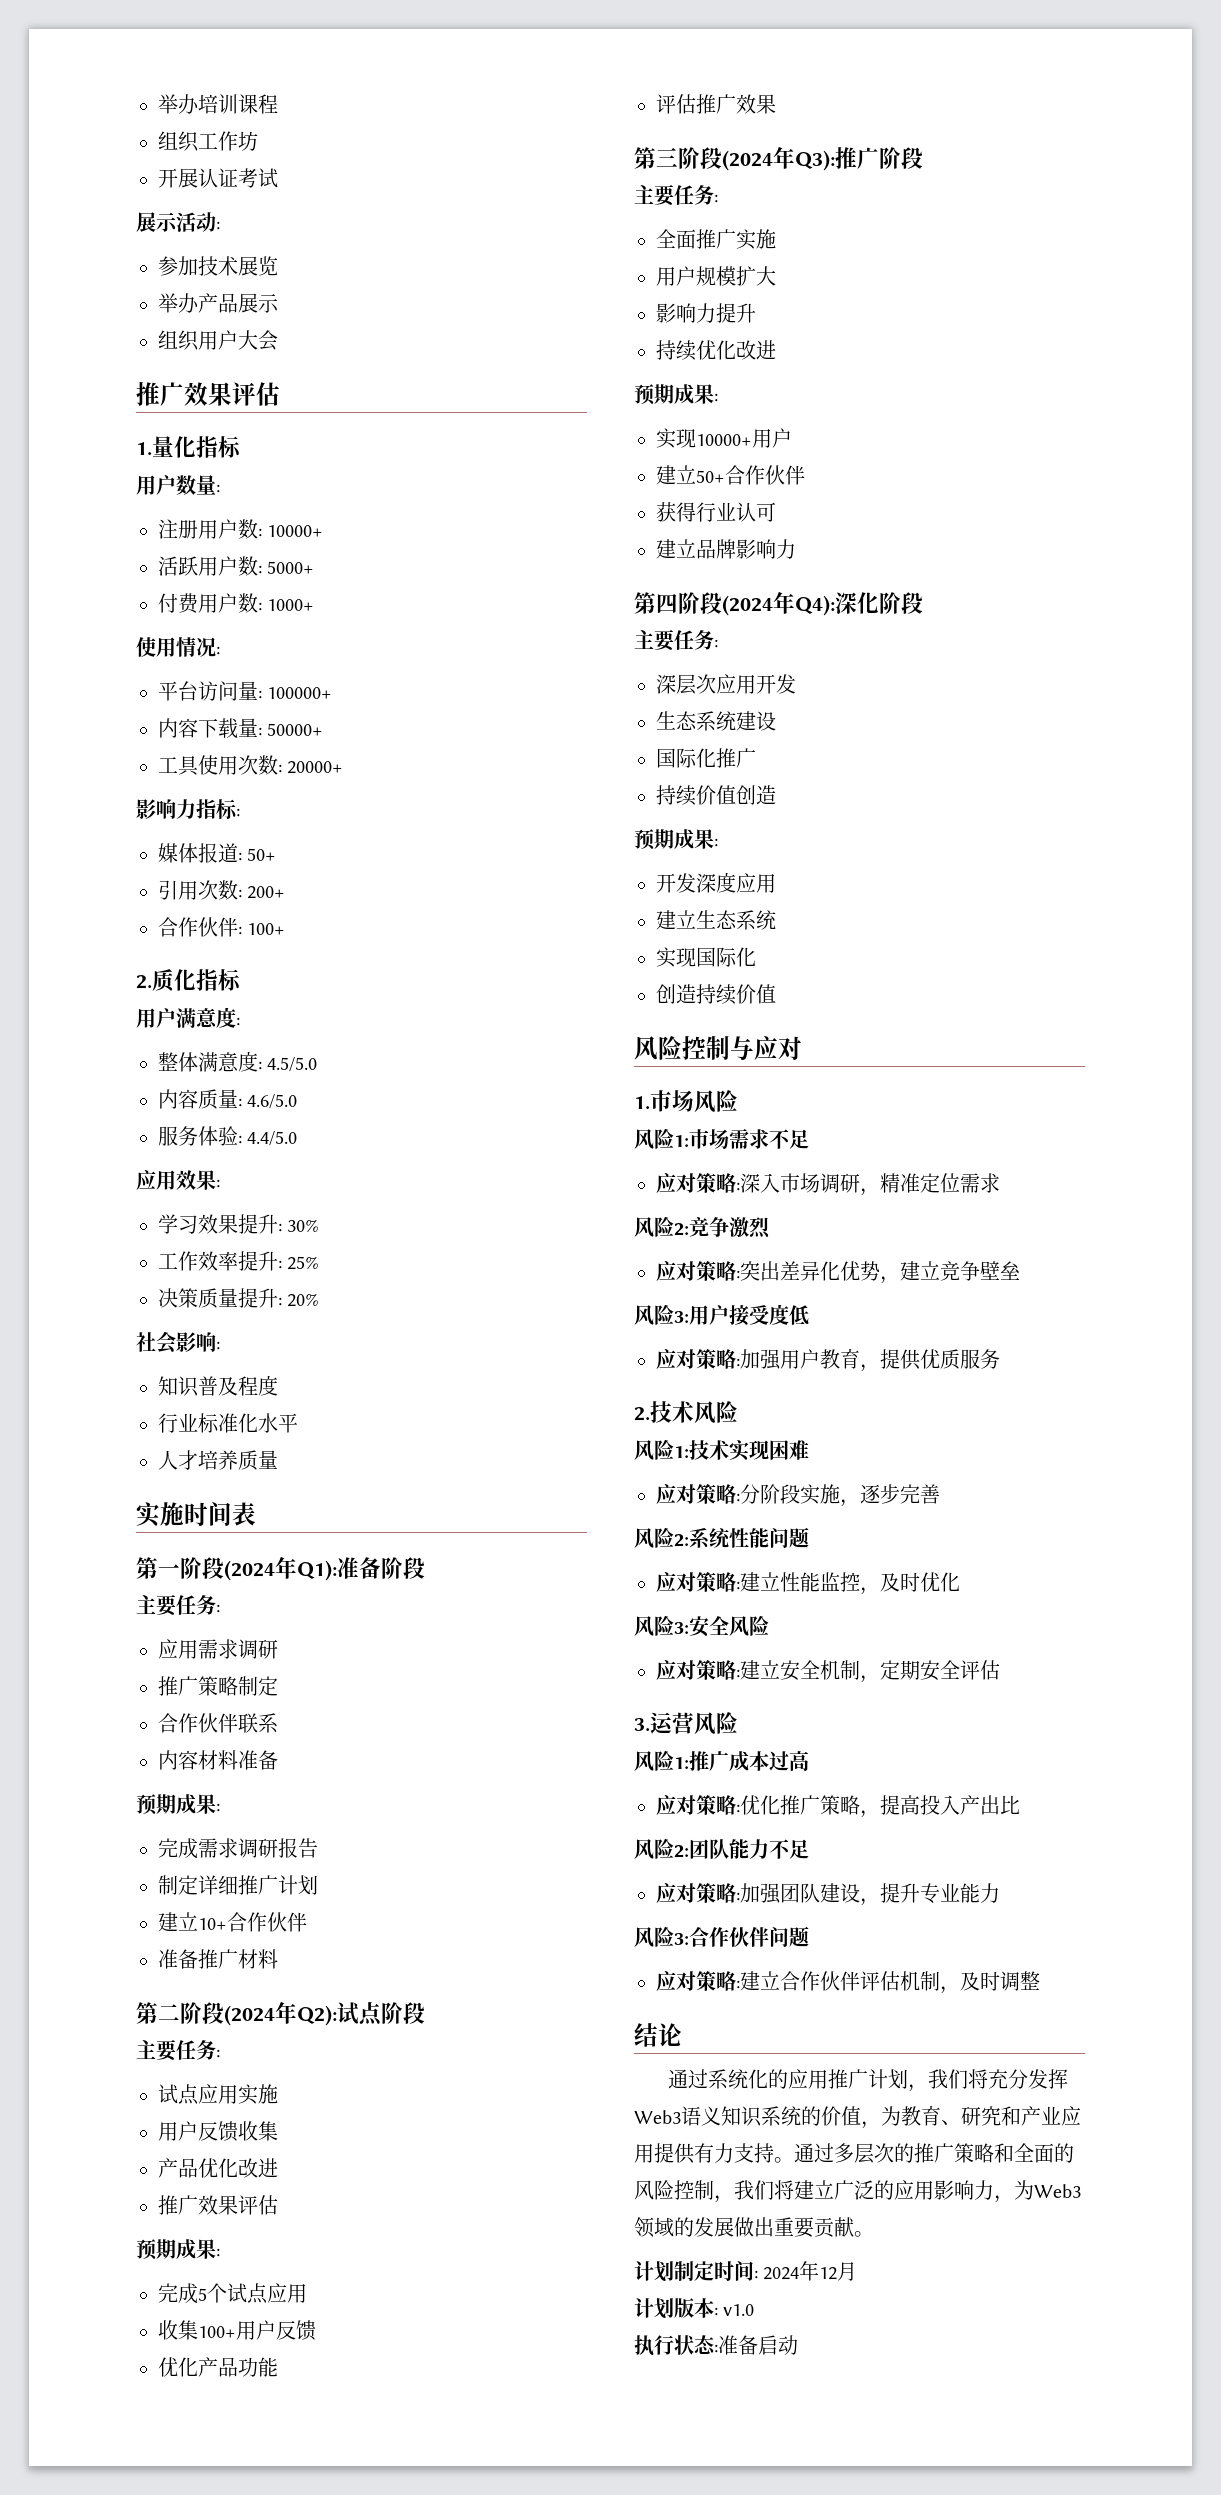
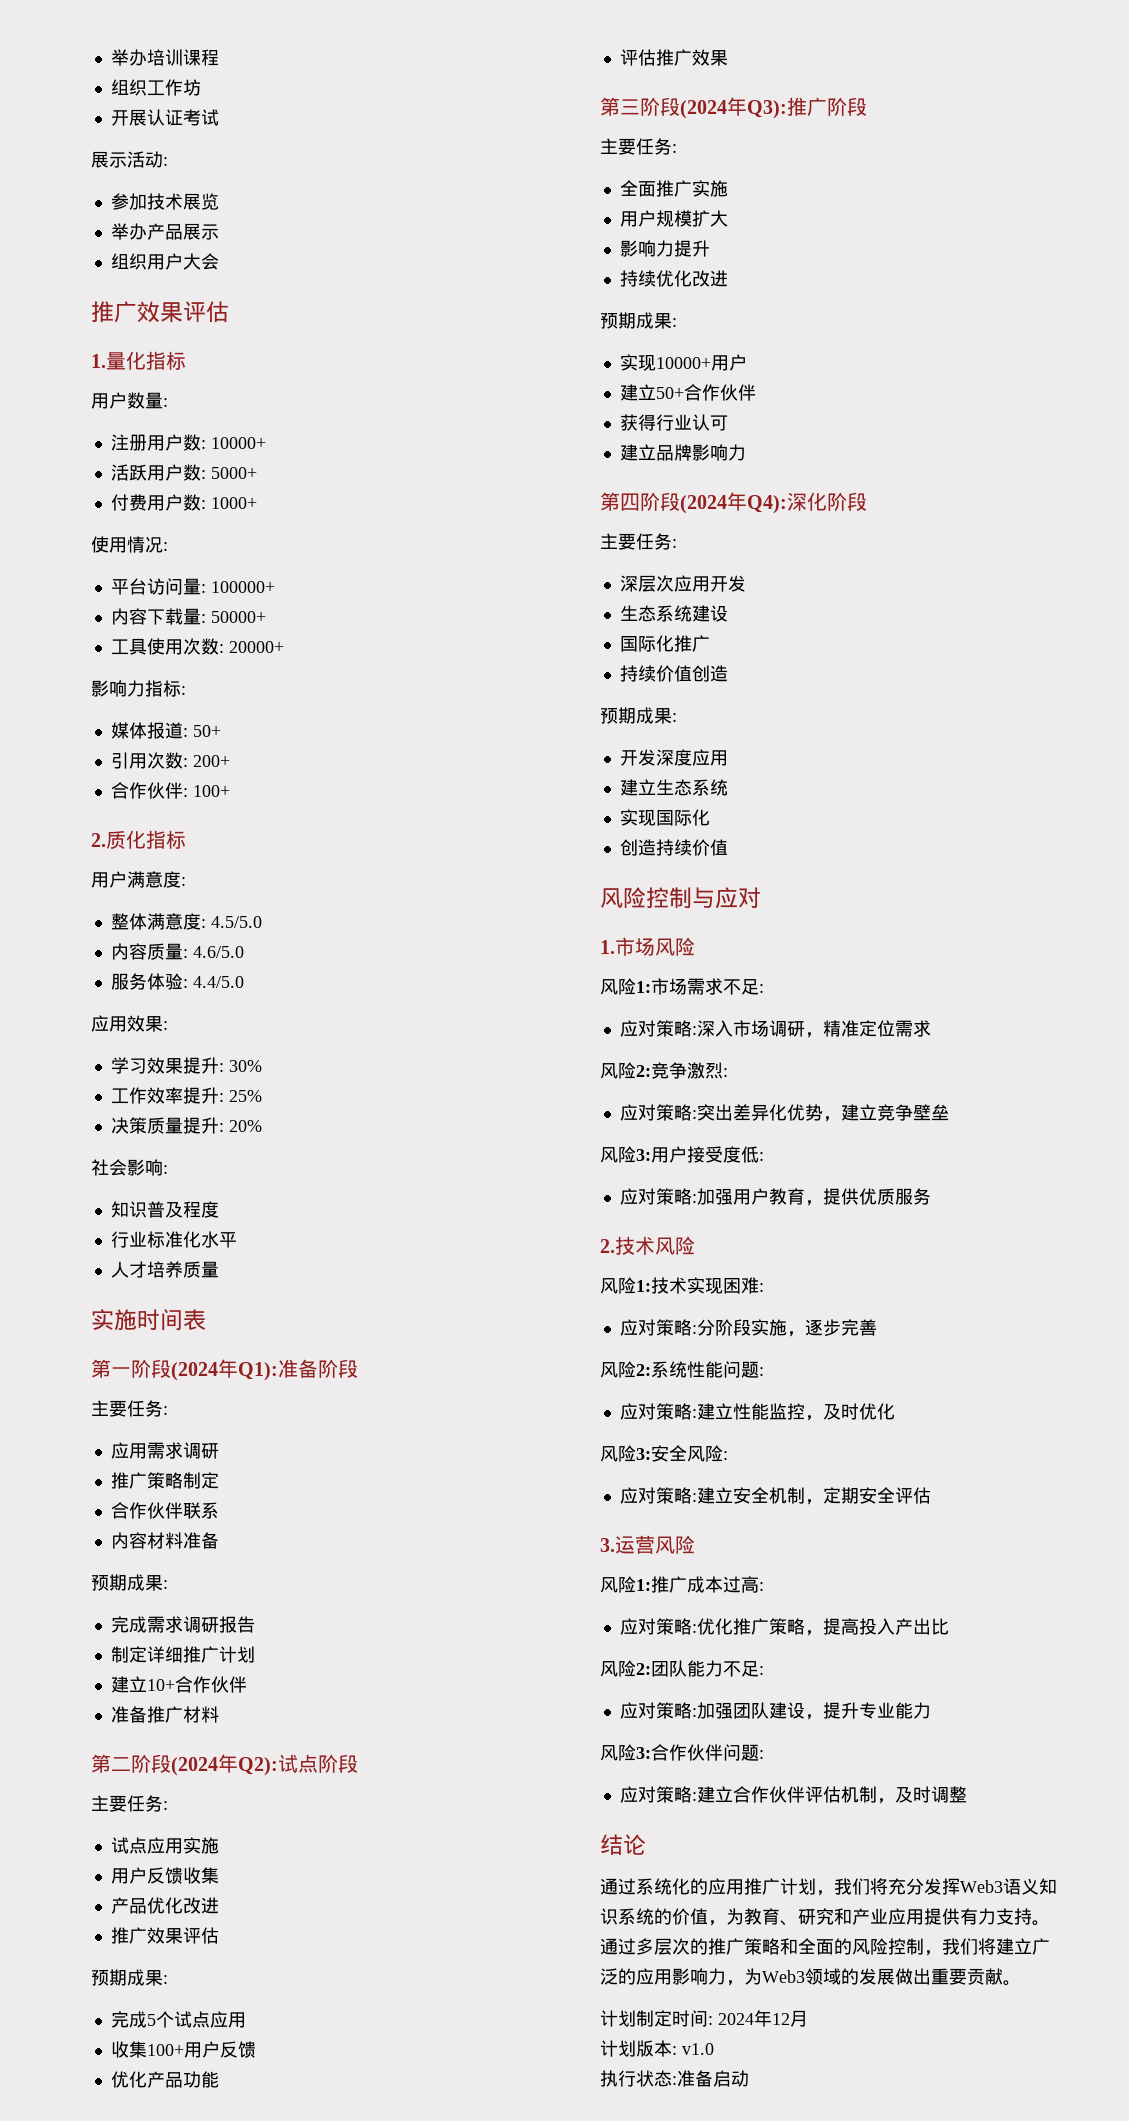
- 风险1:市场需求不足
+ 风险1:市场需求不足:
- 风险2:竞争激烈
+ 风险2:竞争激烈:
- 风险3:用户接受度低
+ 风险3:用户接受度低:
- 风险1:技术实现困难
+ 风险1:技术实现困难:
- 风险2:系统性能问题
+ 风险2:系统性能问题:
- 风险3:安全风险
+ 风险3:安全风险:
- 风险1:推广成本过高
+ 风险1:推广成本过高:
- 风险2:团队能力不足
+ 风险2:团队能力不足:
- 风险3:合作伙伴问题
+ 风险3:合作伙伴问题:

